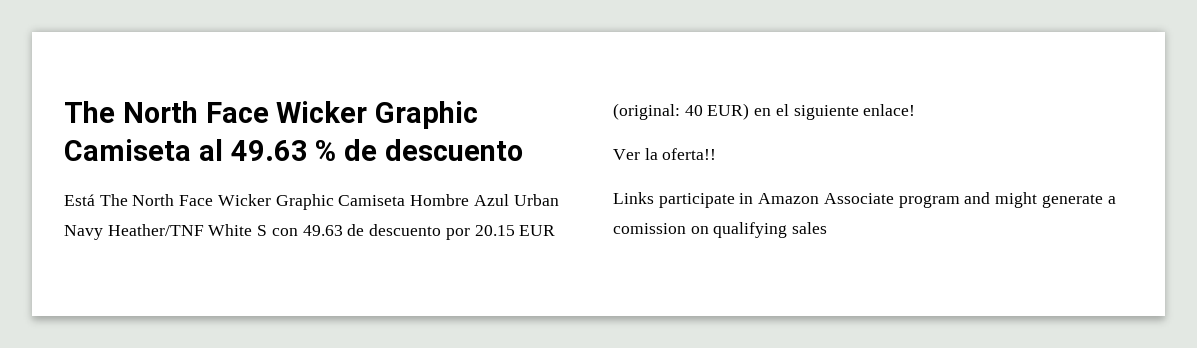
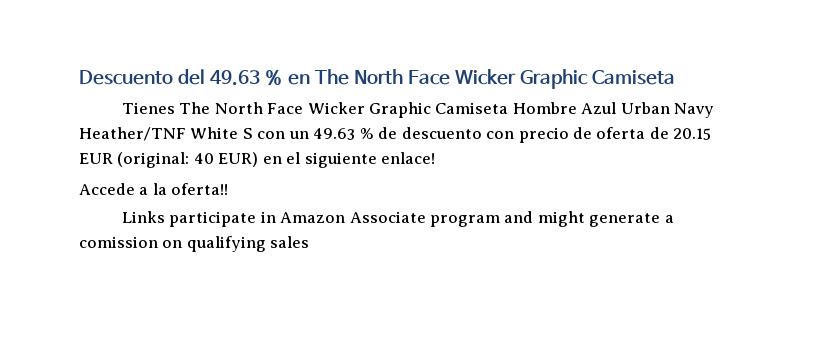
- The North Face Wicker Graphic Camiseta al 49.63 % de descuento
- Está The North Face Wicker Graphic Camiseta Hombre Azul Urban Navy Heather/TNF White S con 49.63 de descuento por 20.15 EUR (original: 40 EUR) en el siguiente enlace!
+ Descuento del 49.63 % en The North Face Wicker Graphic Camiseta
+ Tienes The North Face Wicker Graphic Camiseta Hombre Azul Urban Navy Heather/TNF White S con un 49.63 % de descuento con precio de oferta de 20.15 EUR (original: 40 EUR) en el siguiente enlace!
- Ver la oferta!!
+ Accede a la oferta!!

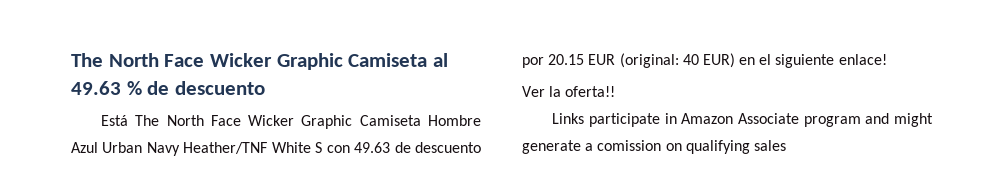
- Descuento del 49.63 % en The North Face Wicker Graphic Camiseta
- Tienes The North Face Wicker Graphic Camiseta Hombre Azul Urban Navy Heather/TNF White S con un 49.63 % de descuento con precio de oferta de 20.15 EUR (original: 40 EUR) en el siguiente enlace!
+ The North Face Wicker Graphic Camiseta al 49.63 % de descuento
+ Está The North Face Wicker Graphic Camiseta Hombre Azul Urban Navy Heather/TNF White S con 49.63 de descuento por 20.15 EUR (original: 40 EUR) en el siguiente enlace!
- Accede a la oferta!!
+ Ver la oferta!!

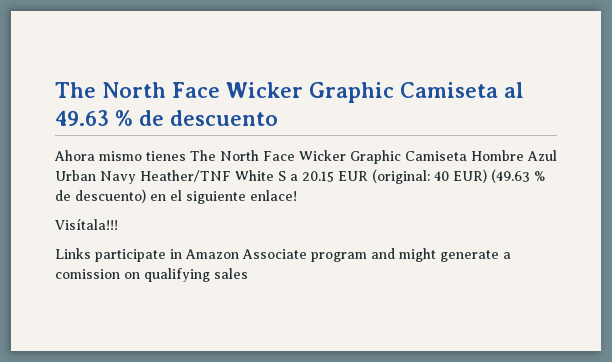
- Está The North Face Wicker Graphic Camiseta Hombre Azul Urban Navy Heather/TNF White S con 49.63 de descuento por 20.15 EUR (original: 40 EUR) en el siguiente enlace!
+ Ahora mismo tienes The North Face Wicker Graphic Camiseta Hombre Azul Urban Navy Heather/TNF White S a 20.15 EUR (original: 40 EUR) (49.63 % de descuento) en el siguiente enlace!
- Ver la oferta!!
+ Visítala!!!

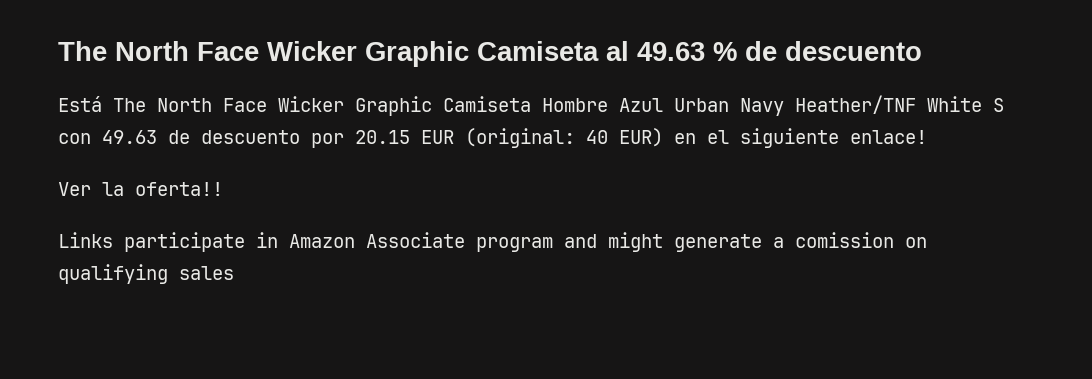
- Ahora mismo tienes The North Face Wicker Graphic Camiseta Hombre Azul Urban Navy Heather/TNF White S a 20.15 EUR (original: 40 EUR) (49.63 % de descuento) en el siguiente enlace!
+ Está The North Face Wicker Graphic Camiseta Hombre Azul Urban Navy Heather/TNF White S con 49.63 de descuento por 20.15 EUR (original: 40 EUR) en el siguiente enlace!
- Visítala!!!
+ Ver la oferta!!

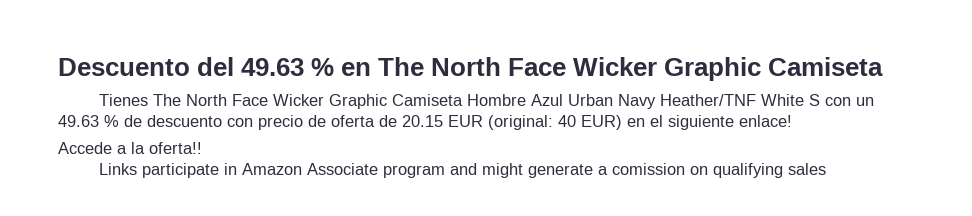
- The North Face Wicker Graphic Camiseta al 49.63 % de descuento
- Está The North Face Wicker Graphic Camiseta Hombre Azul Urban Navy Heather/TNF White S con 49.63 de descuento por 20.15 EUR (original: 40 EUR) en el siguiente enlace!
+ Descuento del 49.63 % en The North Face Wicker Graphic Camiseta
+ Tienes The North Face Wicker Graphic Camiseta Hombre Azul Urban Navy Heather/TNF White S con un 49.63 % de descuento con precio de oferta de 20.15 EUR (original: 40 EUR) en el siguiente enlace!
- Ver la oferta!!
+ Accede a la oferta!!

